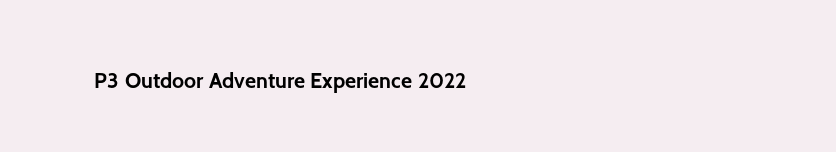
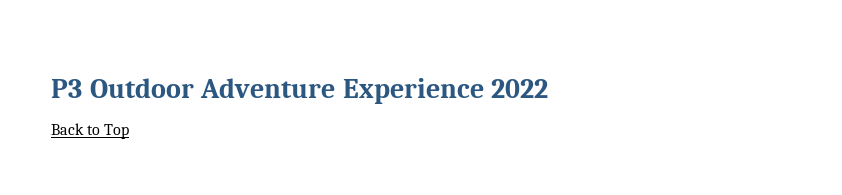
+ Back to Top

